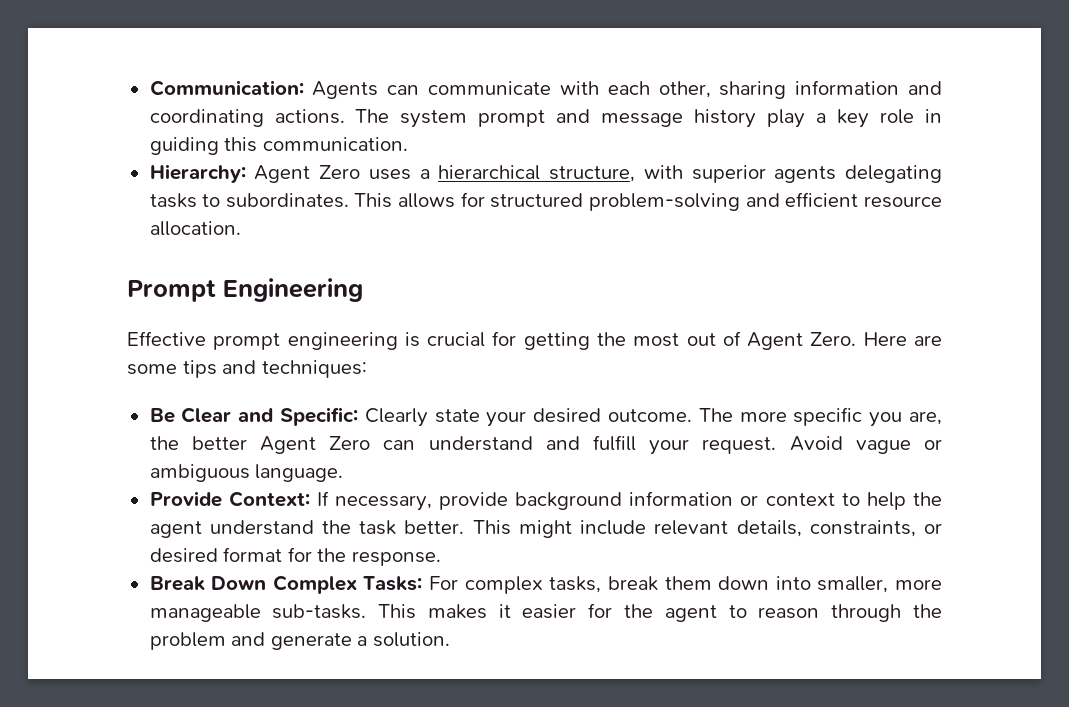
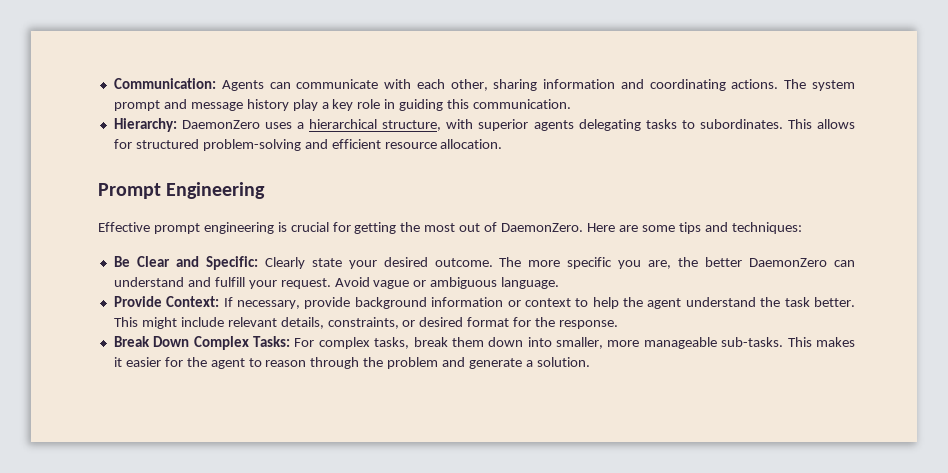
- Hierarchy: Agent Zero uses a hierarchical structure, with superior agents delegating tasks to subordinates.
+ Hierarchy: DaemonZero uses a hierarchical structure, with superior agents delegating tasks to subordinates.
- Effective prompt engineering is crucial for getting the most out of Agent Zero.
+ Effective prompt engineering is crucial for getting the most out of DaemonZero.
- The more specific you are, the better Agent Zero can understand and fulfill your request.
+ The more specific you are, the better DaemonZero can understand and fulfill your request.

